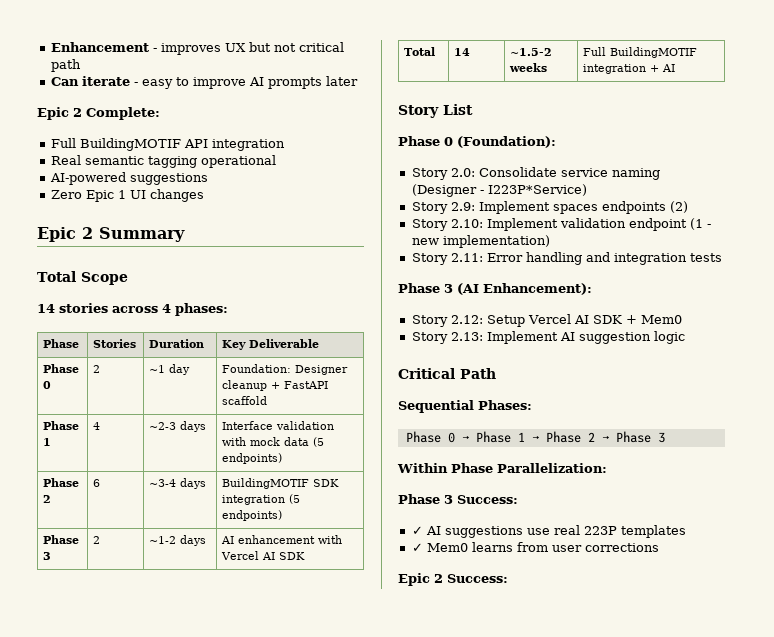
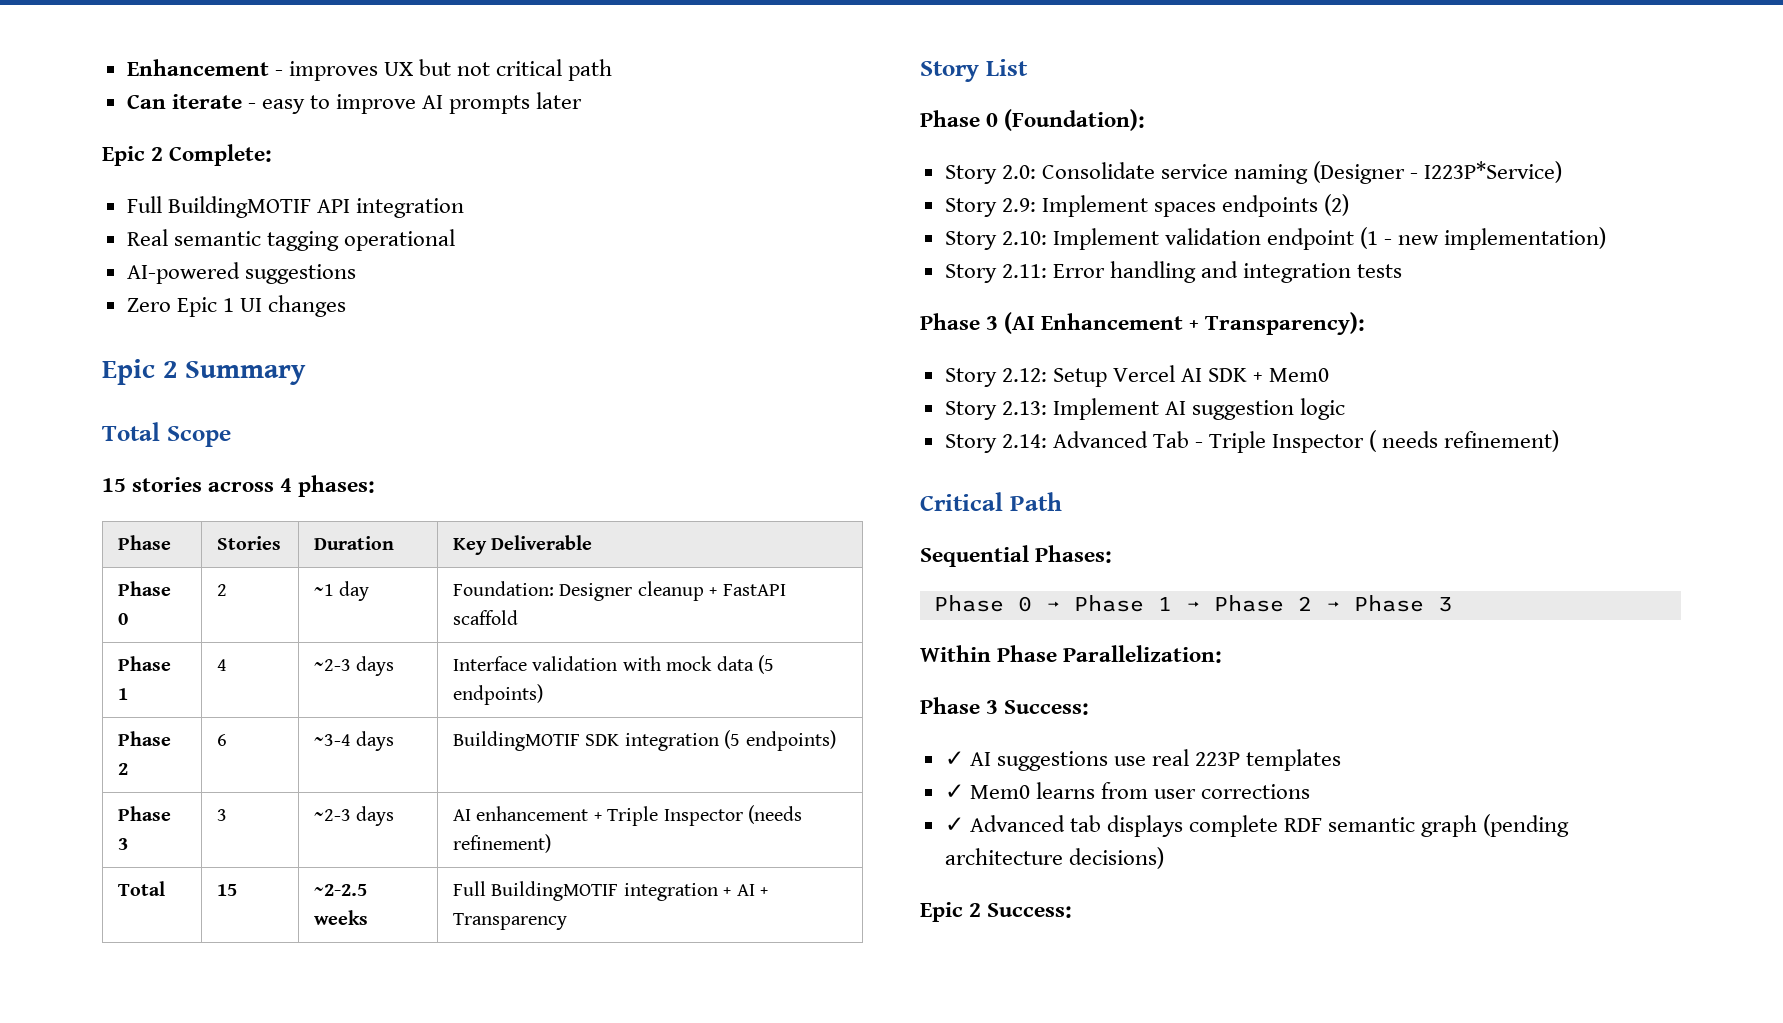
- 14 stories across 4 phases:
+ 15 stories across 4 phases:
- Phase 3 | 2 | ~1-2 days | AI enhancement with Vercel AI SDK
+ Phase 3 | 3 | ~2-3 days | AI enhancement + Triple Inspector (needs refinement)
- Total | 14 | ~1.5-2 weeks | Full BuildingMOTIF integration + AI
+ Total | 15 | ~2-2.5 weeks | Full BuildingMOTIF integration + AI + Transparency
- Phase 3 (AI Enhancement):
+ Phase 3 (AI Enhancement + Transparency):
+ Story 2.14: Advanced Tab - Triple Inspector ( needs refinement)
+ ✓ Advanced tab displays complete RDF semantic graph (pending architecture decisions)

